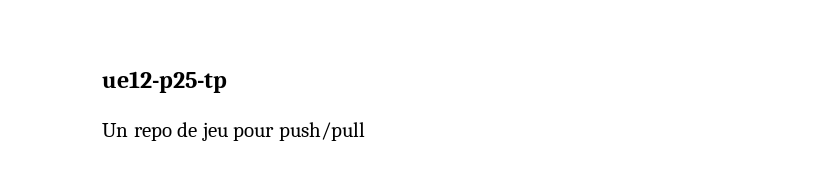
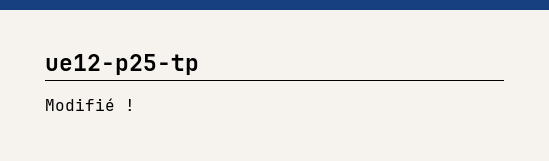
- Un repo de jeu pour push/pull
+ Modifié !

